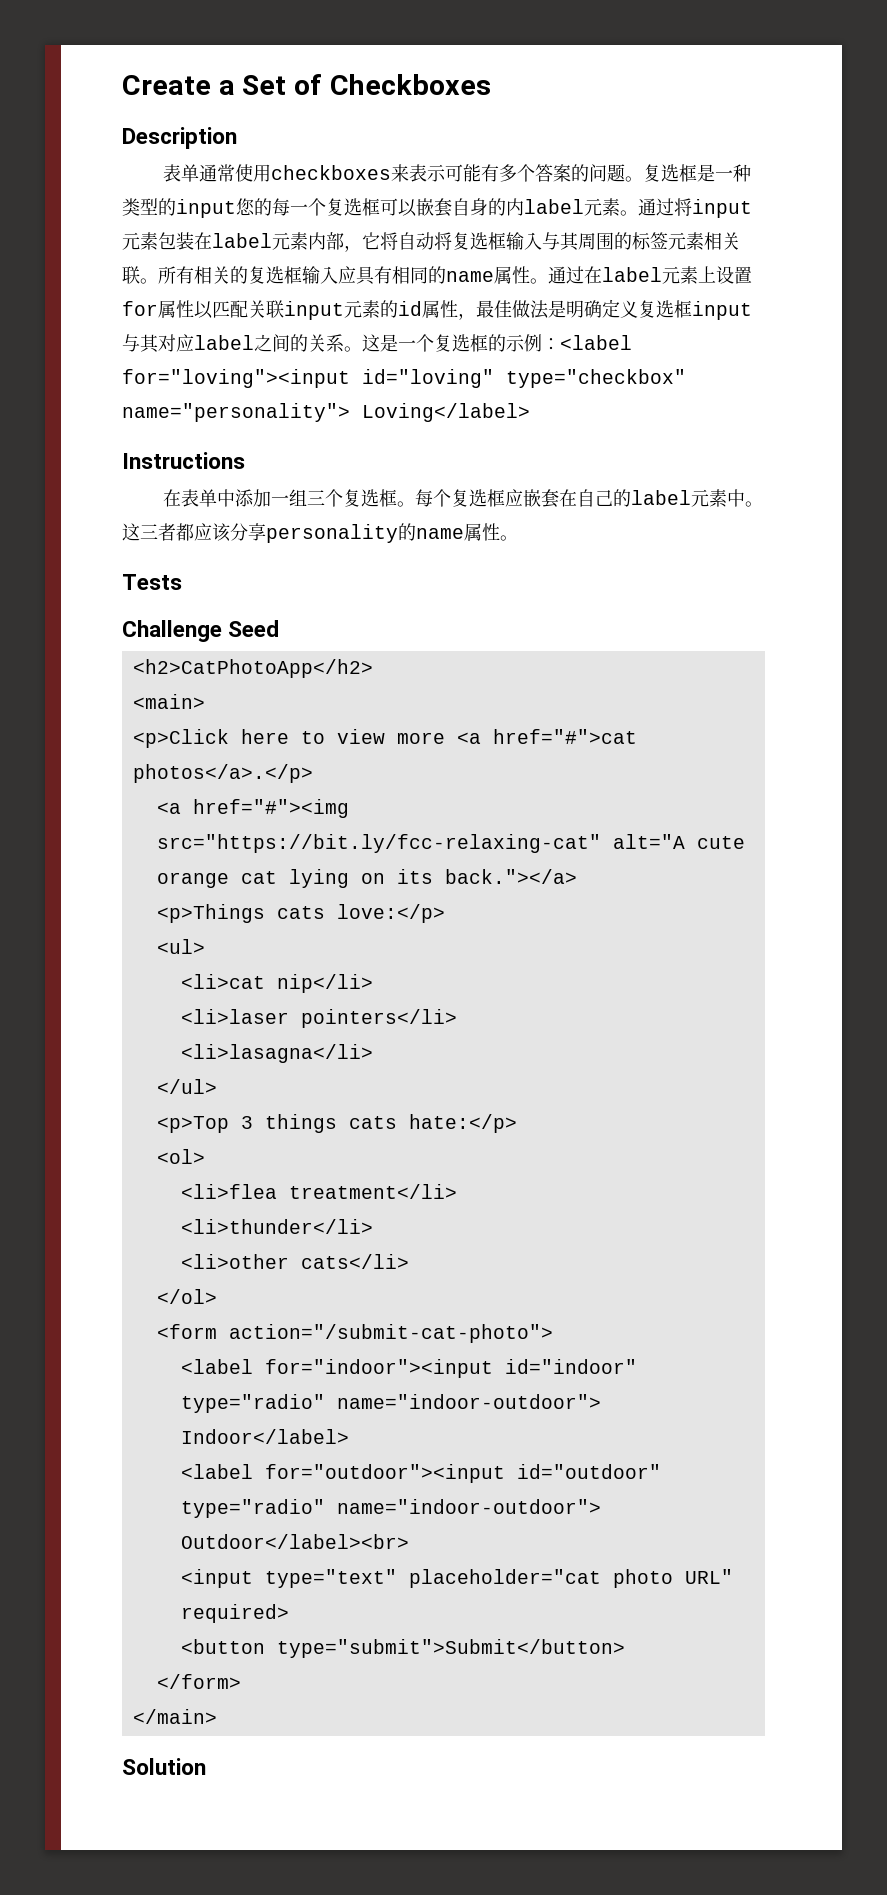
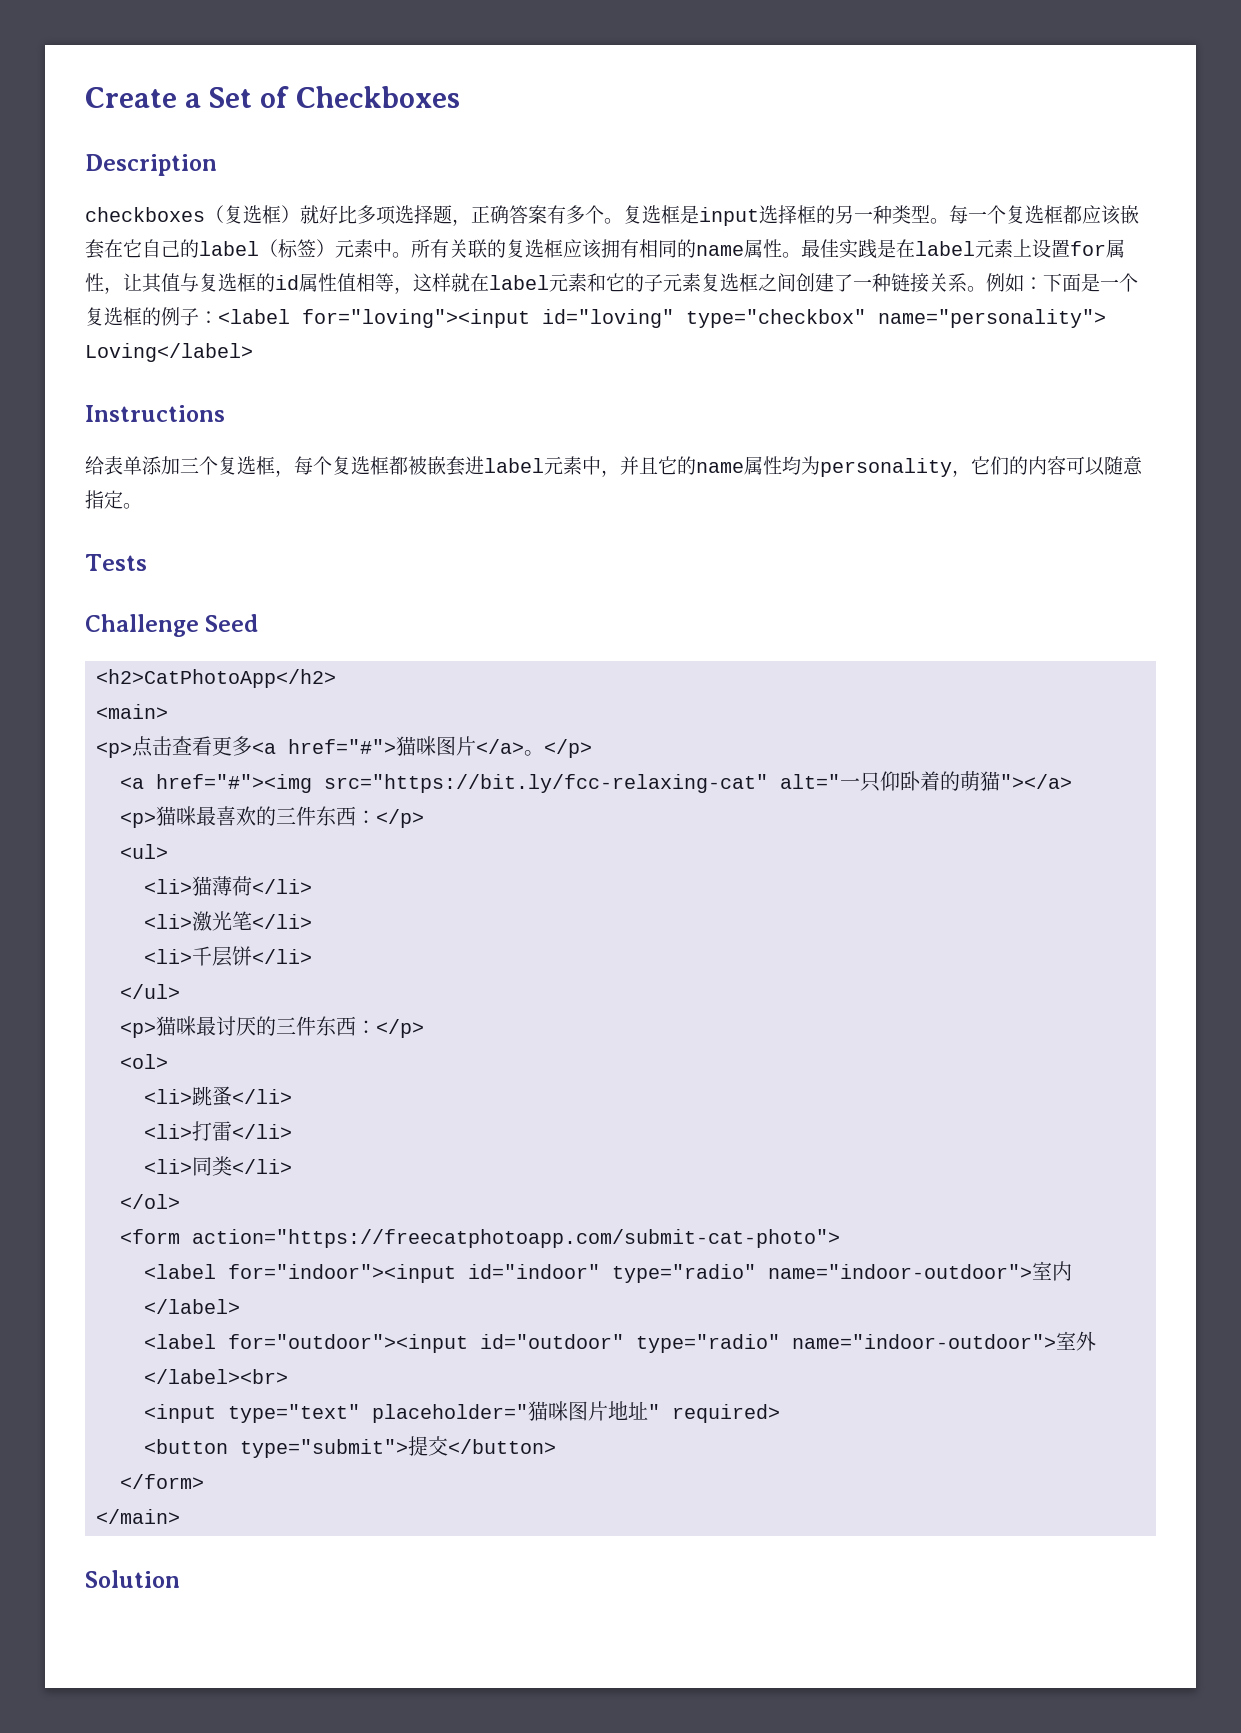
- 表单通常使用checkboxes来表示可能有多个答案的问题。复选框是一种类型的input您的每一个复选框可以嵌套自身的内label元素。通过将input元素包装在label元素内部，它将自动将复选框输入与其周围的标签元素相关联。所有相关的复选框输入应具有相同的name属性。
+ checkboxes（复选框）就好比多项选择题，正确答案有多个。复选框是input选择框的另一种类型。每一个复选框都应该嵌套在它自己的label（标签）元素中。所有关联的复选框应该拥有相同的name属性。
- 通过在label元素上设置for属性以匹配关联input元素的id属性，最佳做法是明确定义复选框input与其对应label之间的关系。这是一个复选框的示例：<label for="loving"><input id="loving" type="checkbox" name="personality"> Loving</label>
+ 最佳实践是在label元素上设置for属性，让其值与复选框的id属性值相等，这样就在label元素和它的子元素复选框之间创建了一种链接关系。例如：下面是一个复选框的例子：<label for="loving"><input id="loving" type="checkbox" name="personality"> Loving</label>
- 在表单中添加一组三个复选框。每个复选框应嵌套在自己的label元素中。这三者都应该分享personality的name属性。
+ 给表单添加三个复选框，每个复选框都被嵌套进label元素中，并且它的name属性均为personality，它们的内容可以随意指定。
- <p>Click here to view more <a href="#">cat photos</a>.</p>
- <a href="#"><img src="https://bit.ly/fcc-relaxing-cat" alt="A cute orange cat lying on its back."></a>
- <p>Things cats love:</p>
+ <p>点击查看更多<a href="#">猫咪图片</a>。</p>
+ <a href="#"><img src="https://bit.ly/fcc-relaxing-cat" alt="一只仰卧着的萌猫"></a>
+ <p>猫咪最喜欢的三件东西：</p>
  <ul>
- <li>cat nip</li>
- <li>laser pointers</li>
- <li>lasagna</li>
+ <li>猫薄荷</li>
+ <li>激光笔</li>
+ <li>千层饼</li>
  </ul>
- <p>Top 3 things cats hate:</p>
+ <p>猫咪最讨厌的三件东西：</p>
  <ol>
- <li>flea treatment</li>
- <li>thunder</li>
- <li>other cats</li>
+ <li>跳蚤</li>
+ <li>打雷</li>
+ <li>同类</li>
- <form action="/submit-cat-photo">
+ <form action="https://freecatphotoapp.com/submit-cat-photo">
- <label for="indoor"><input id="indoor" type="radio" name="indoor-outdoor"> Indoor</label>
+ <label for="indoor"><input id="indoor" type="radio" name="indoor-outdoor">室内</label>
- <label for="outdoor"><input id="outdoor" type="radio" name="indoor-outdoor"> Outdoor</label><br>
+ <label for="outdoor"><input id="outdoor" type="radio" name="indoor-outdoor">室外</label><br>
- <input type="text" placeholder="cat photo URL" required>
+ <input type="text" placeholder="猫咪图片地址" required>
- <button type="submit">Submit</button>
+ <button type="submit">提交</button>

